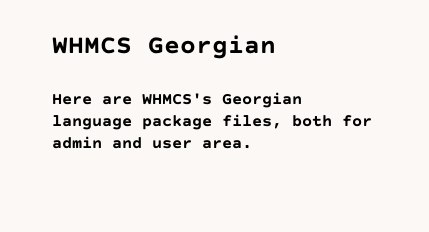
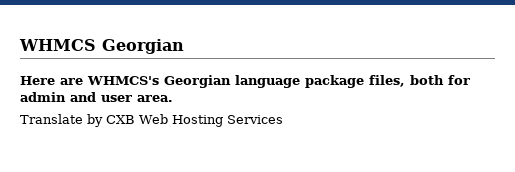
+ Translate by CXB Web Hosting Services

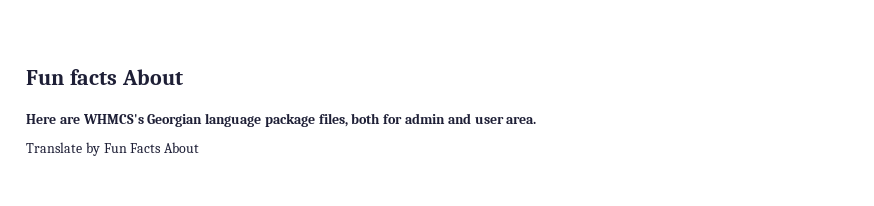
- WHMCS Georgian
+ Fun facts About
- Translate by CXB Web Hosting Services
+ Translate by Fun Facts About

